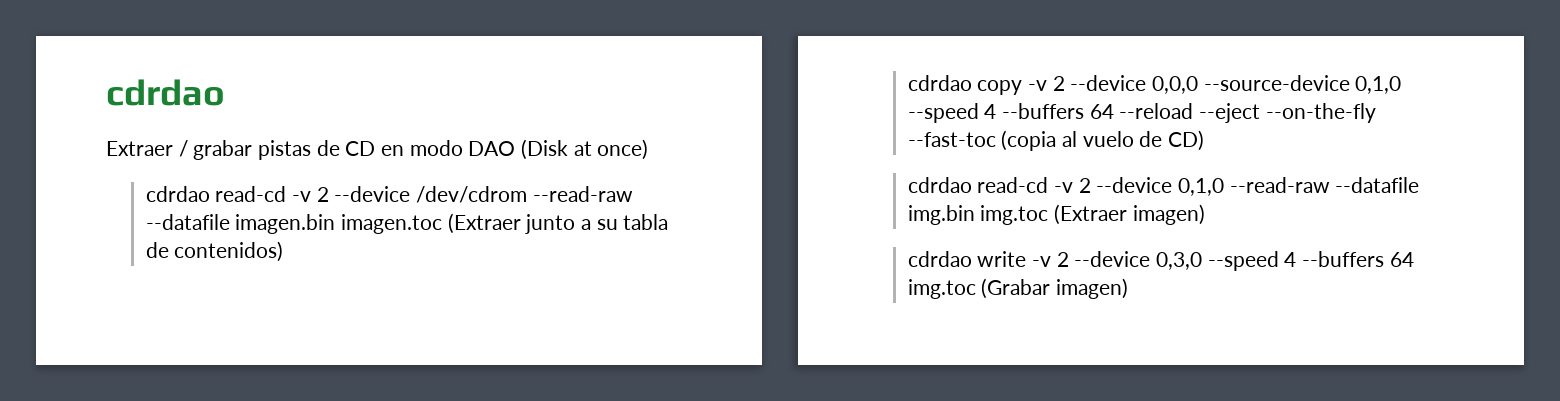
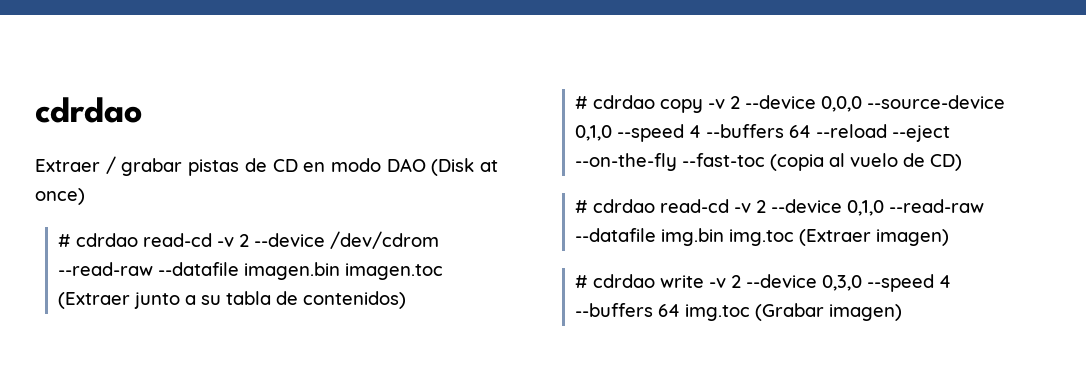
- cdrdao read-cd -v 2 --device /dev/cdrom --read-raw --datafile imagen.bin imagen.toc (Extraer junto a su tabla de contenidos)
+ # cdrdao read-cd -v 2 --device /dev/cdrom --read-raw --datafile imagen.bin imagen.toc (Extraer junto a su tabla de contenidos)
- cdrdao copy -v 2 --device 0,0,0 --source-device 0,1,0 --speed 4 --buffers 64 --reload --eject --on-the-fly --fast-toc (copia al vuelo de CD)
+ # cdrdao copy -v 2 --device 0,0,0 --source-device 0,1,0 --speed 4 --buffers 64 --reload --eject --on-the-fly --fast-toc (copia al vuelo de CD)
- cdrdao read-cd -v 2 --device 0,1,0 --read-raw --datafile img.bin img.toc (Extraer imagen)
+ # cdrdao read-cd -v 2 --device 0,1,0 --read-raw --datafile img.bin img.toc (Extraer imagen)
- cdrdao write -v 2 --device 0,3,0 --speed 4 --buffers 64 img.toc (Grabar imagen)
+ # cdrdao write -v 2 --device 0,3,0 --speed 4 --buffers 64 img.toc (Grabar imagen)

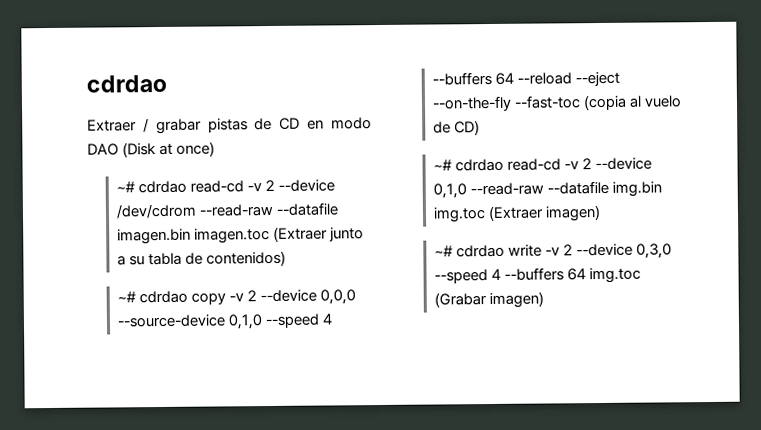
- # cdrdao read-cd -v 2 --device /dev/cdrom --read-raw --datafile imagen.bin imagen.toc (Extraer junto a su tabla de contenidos)
+ ~# cdrdao read-cd -v 2 --device /dev/cdrom --read-raw --datafile imagen.bin imagen.toc (Extraer junto a su tabla de contenidos)
- # cdrdao copy -v 2 --device 0,0,0 --source-device 0,1,0 --speed 4 --buffers 64 --reload --eject --on-the-fly --fast-toc (copia al vuelo de CD)
+ ~# cdrdao copy -v 2 --device 0,0,0 --source-device 0,1,0 --speed 4 --buffers 64 --reload --eject --on-the-fly --fast-toc (copia al vuelo de CD)
- # cdrdao read-cd -v 2 --device 0,1,0 --read-raw --datafile img.bin img.toc (Extraer imagen)
+ ~# cdrdao read-cd -v 2 --device 0,1,0 --read-raw --datafile img.bin img.toc (Extraer imagen)
- # cdrdao write -v 2 --device 0,3,0 --speed 4 --buffers 64 img.toc (Grabar imagen)
+ ~# cdrdao write -v 2 --device 0,3,0 --speed 4 --buffers 64 img.toc (Grabar imagen)

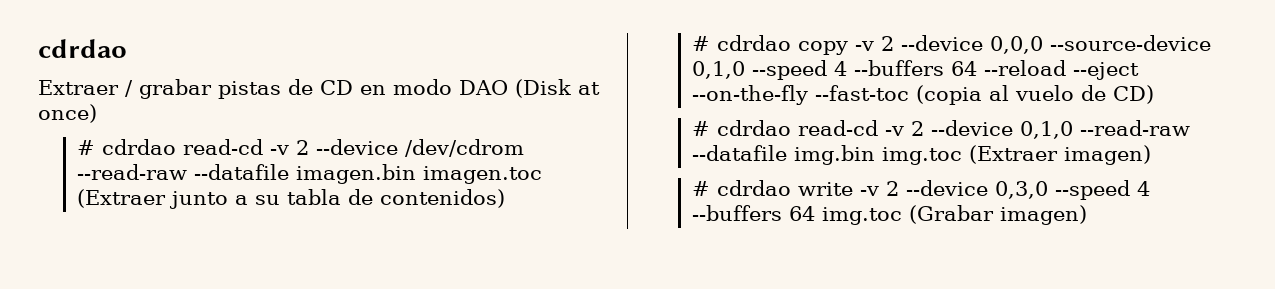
- ~# cdrdao read-cd -v 2 --device /dev/cdrom --read-raw --datafile imagen.bin imagen.toc (Extraer junto a su tabla de contenidos)
+ # cdrdao read-cd -v 2 --device /dev/cdrom --read-raw --datafile imagen.bin imagen.toc (Extraer junto a su tabla de contenidos)
- ~# cdrdao copy -v 2 --device 0,0,0 --source-device 0,1,0 --speed 4 --buffers 64 --reload --eject --on-the-fly --fast-toc (copia al vuelo de CD)
+ # cdrdao copy -v 2 --device 0,0,0 --source-device 0,1,0 --speed 4 --buffers 64 --reload --eject --on-the-fly --fast-toc (copia al vuelo de CD)
- ~# cdrdao read-cd -v 2 --device 0,1,0 --read-raw --datafile img.bin img.toc (Extraer imagen)
+ # cdrdao read-cd -v 2 --device 0,1,0 --read-raw --datafile img.bin img.toc (Extraer imagen)
- ~# cdrdao write -v 2 --device 0,3,0 --speed 4 --buffers 64 img.toc (Grabar imagen)
+ # cdrdao write -v 2 --device 0,3,0 --speed 4 --buffers 64 img.toc (Grabar imagen)

